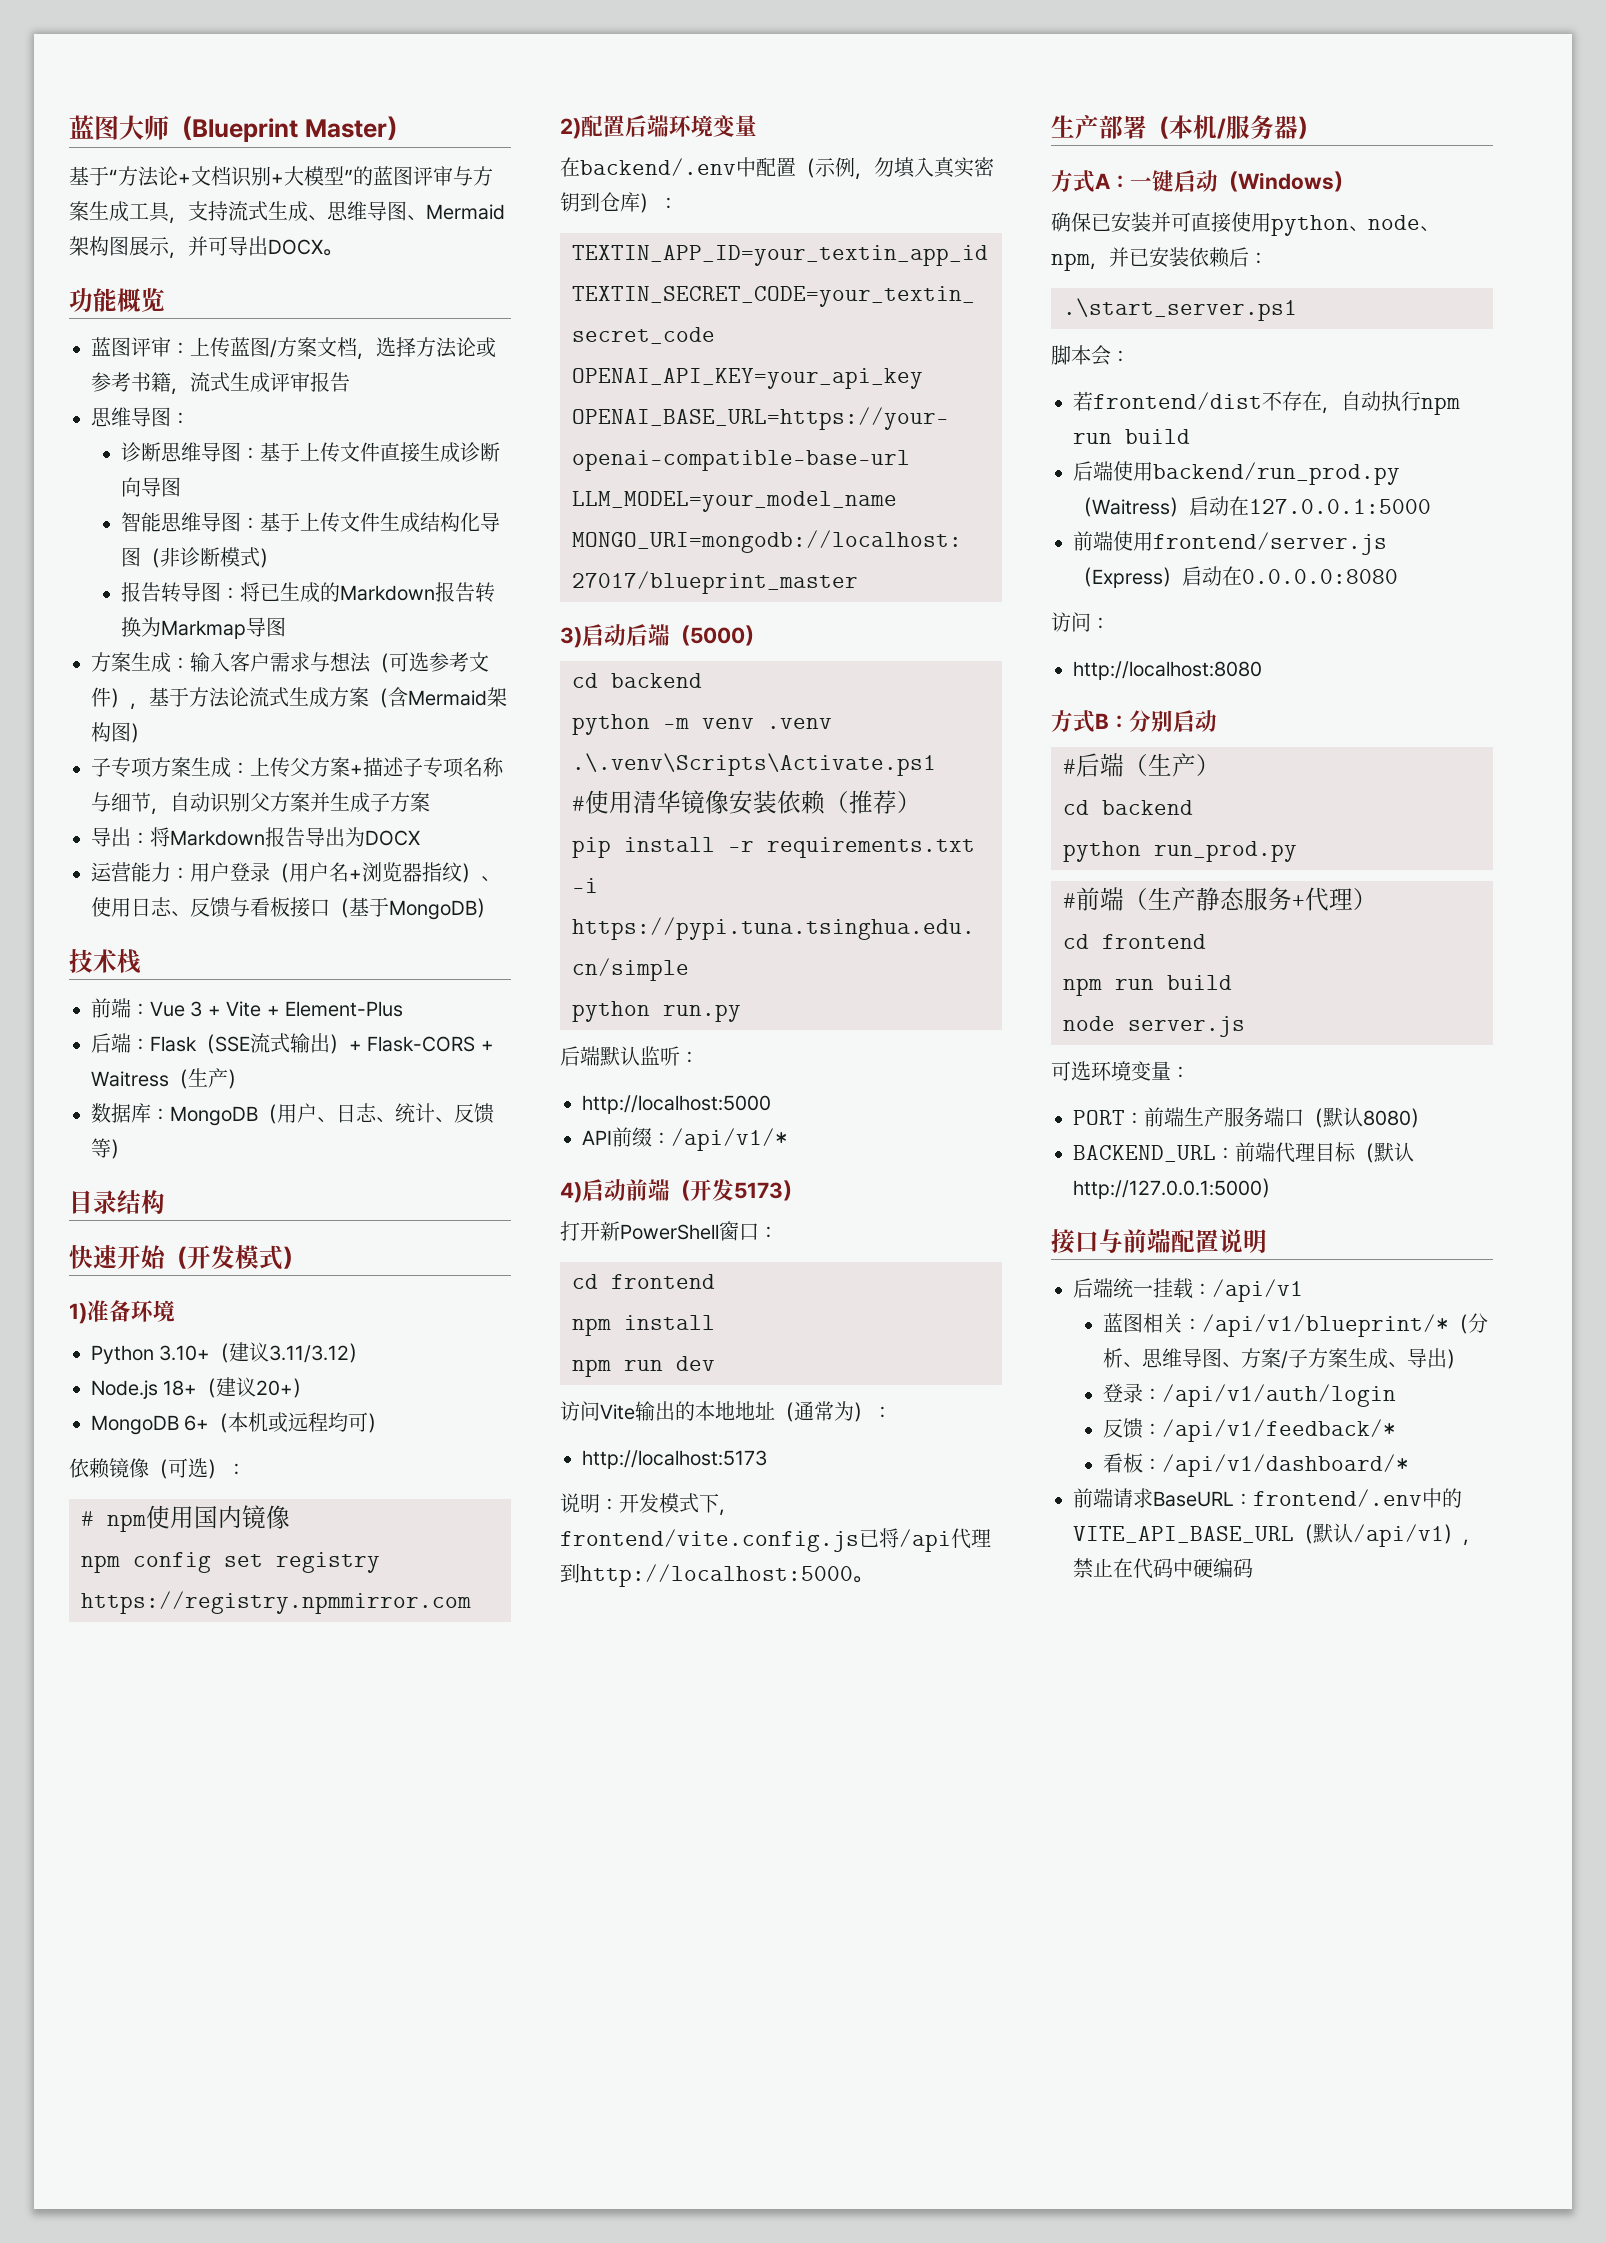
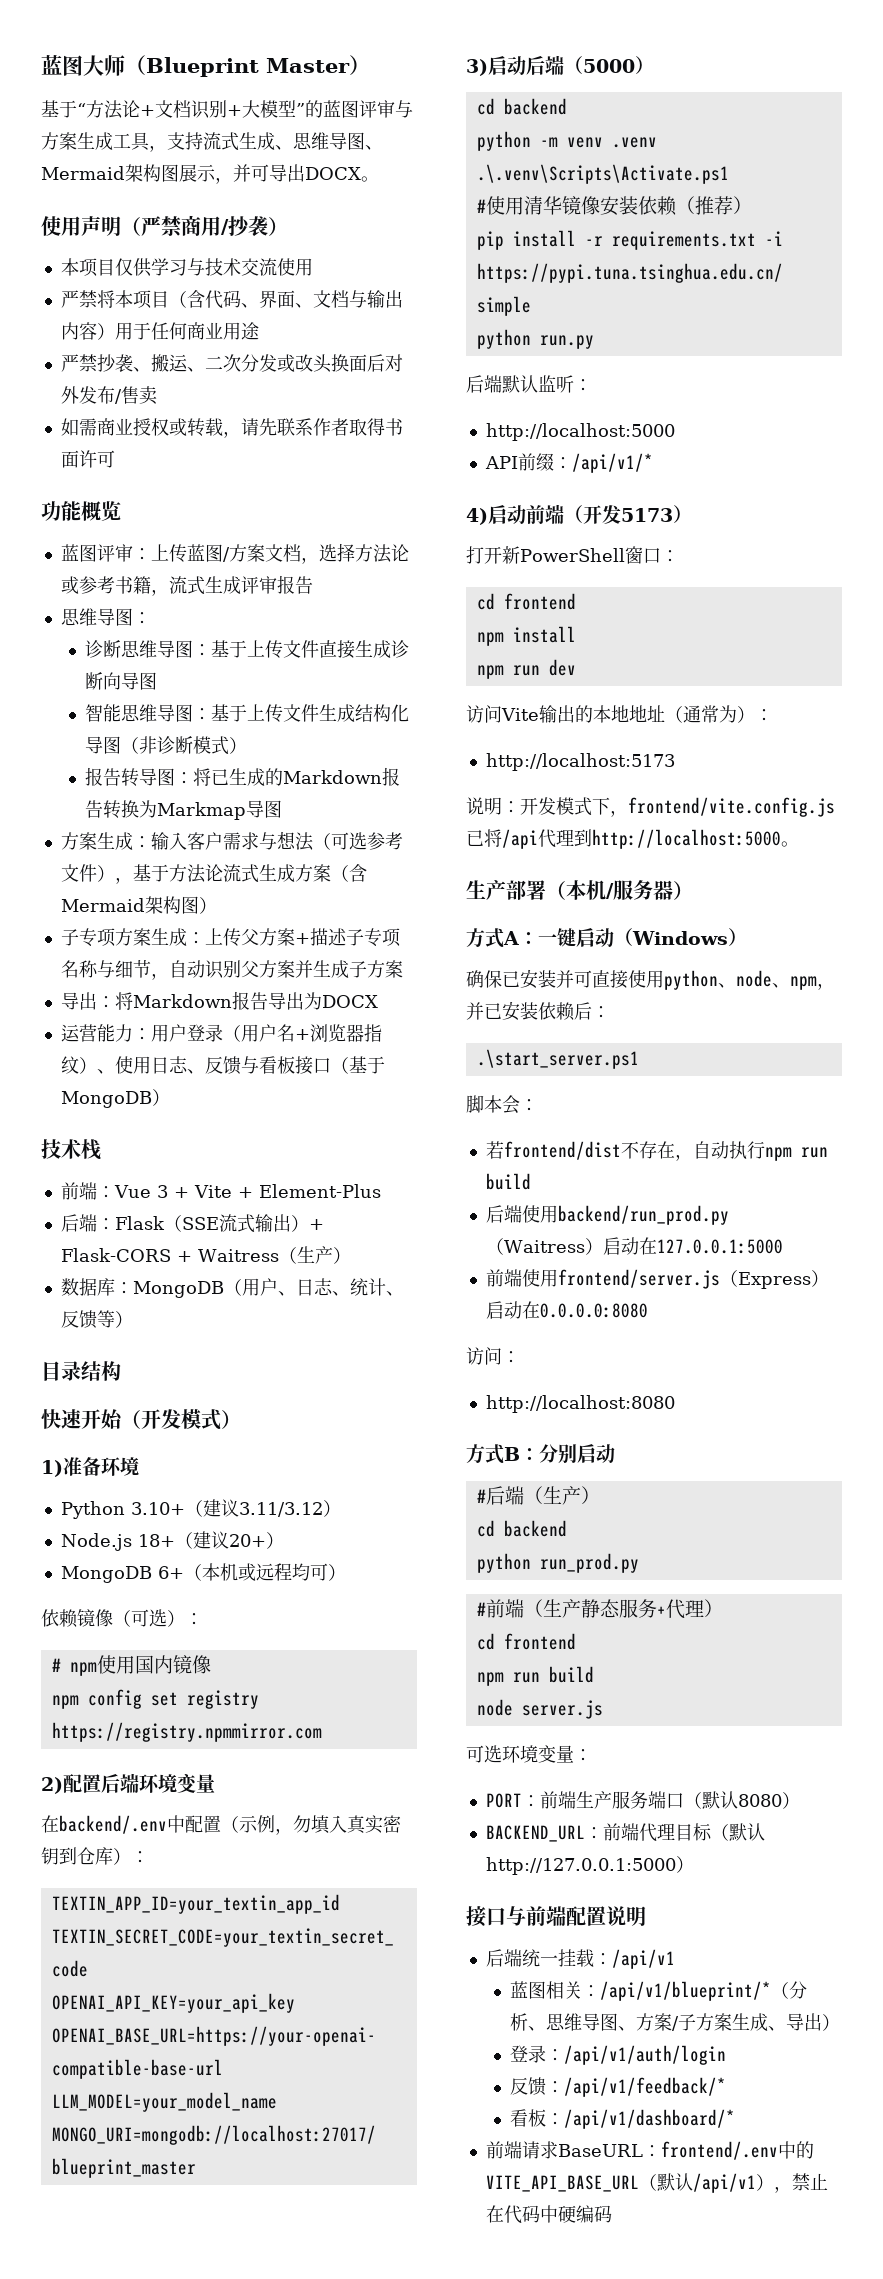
+ 使用声明（严禁商用/抄袭）
+ 本项目仅供学习与技术交流使用
+ 严禁将本项目（含代码、界面、文档与输出内容）用于任何商业用途
+ 严禁抄袭、搬运、二次分发或改头换面后对外发布/售卖
+ 如需商业授权或转载，请先联系作者取得书面许可

